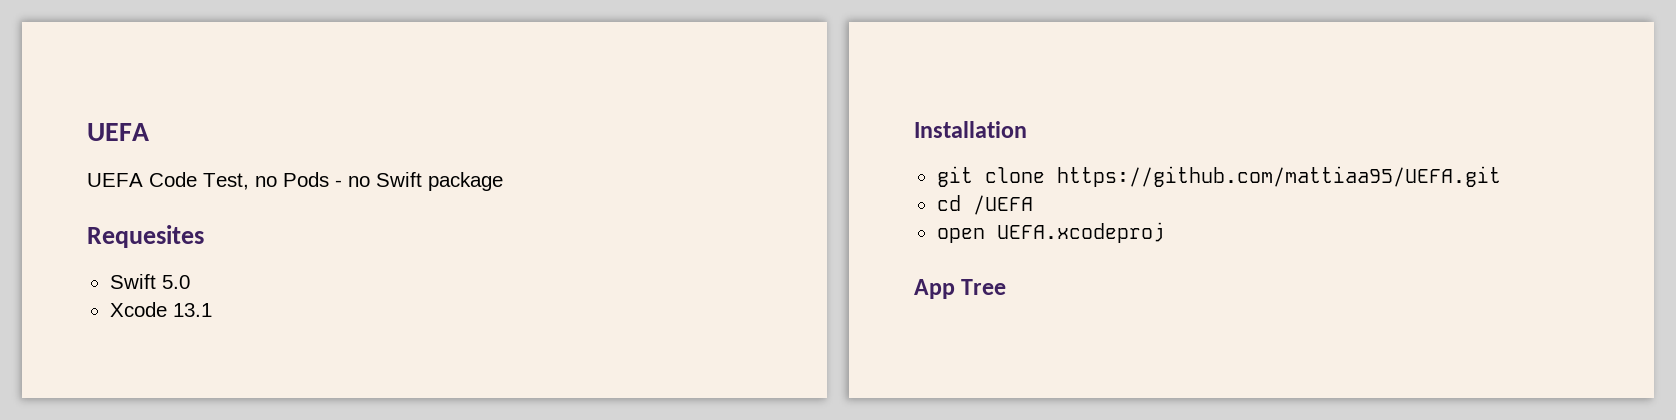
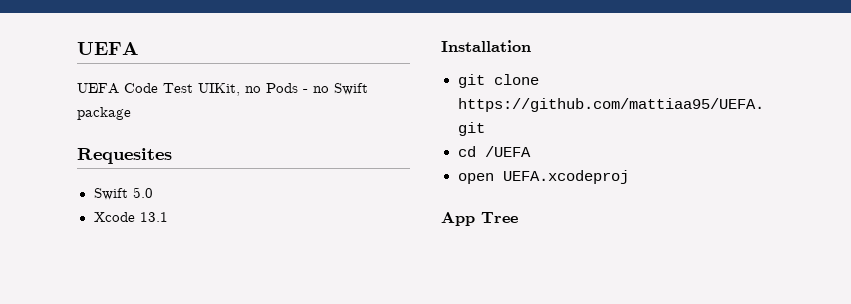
- UEFA Code Test, no Pods - no Swift package
+ UEFA Code Test UIKit, no Pods - no Swift package

